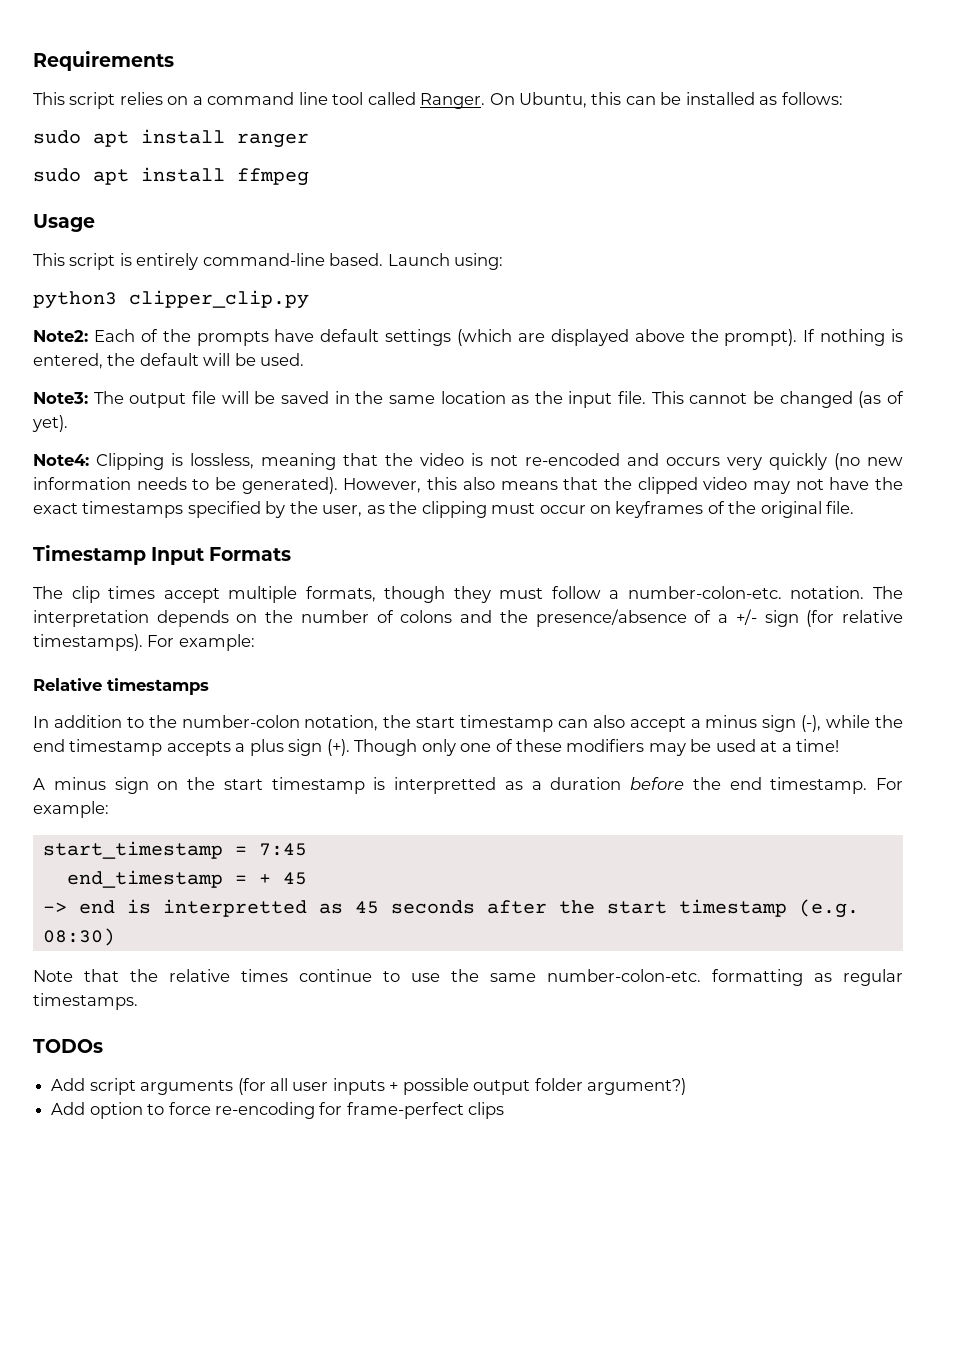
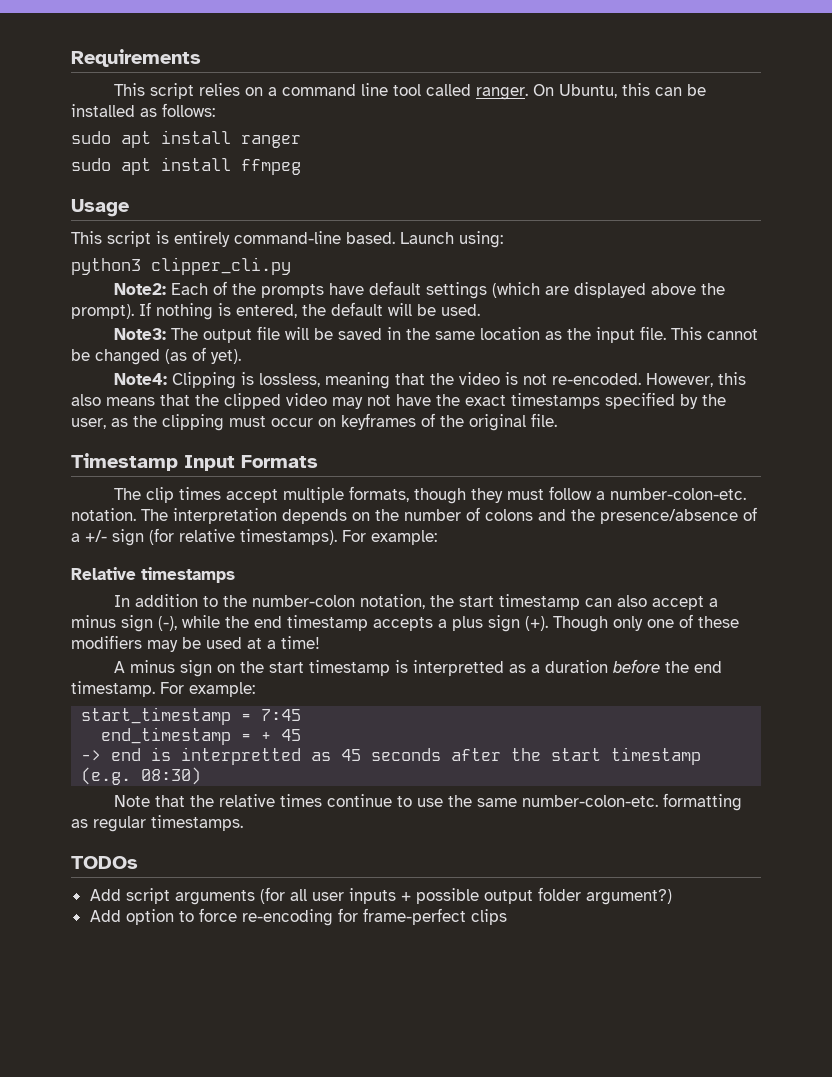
- This script relies on a command line tool called Ranger.
+ This script relies on a command line tool called ranger.
- python3 clipper_clip.py
+ python3 clipper_cli.py
- Note4: Clipping is lossless, meaning that the video is not re-encoded and occurs very quickly (no new information needs to be generated).
+ Note4: Clipping is lossless, meaning that the video is not re-encoded.

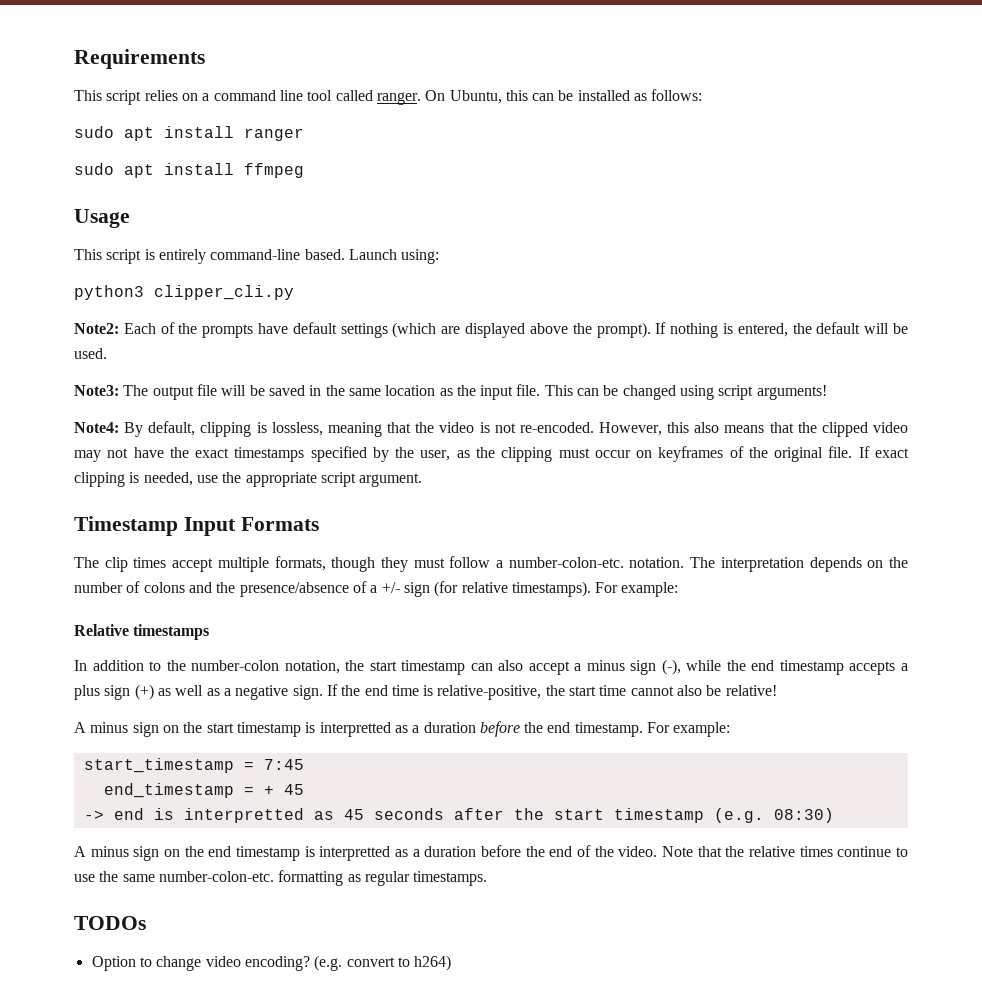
- This cannot be changed (as of yet).
- Note4: Clipping is lossless, meaning that the video is not re-encoded.
+ This can be changed using script arguments!
+ Note4: By default, clipping is lossless, meaning that the video is not re-encoded.
+ If exact clipping is needed, use the appropriate script argument.
- In addition to the number-colon notation, the start timestamp can also accept a minus sign (-), while the end timestamp accepts a plus sign (+). Though only one of these modifiers may be used at a time!
+ In addition to the number-colon notation, the start timestamp can also accept a minus sign (-), while the end timestamp accepts a plus sign (+) as well as a negative sign. If the end time is relative-positive, the start time cannot also be relative!
+ A minus sign on the end timestamp is interpretted as a duration before the end of the video.
- Add script arguments (for all user inputs + possible output folder argument?)
- Add option to force re-encoding for frame-perfect clips
+ Option to change video encoding? (e.g. convert to h264)

